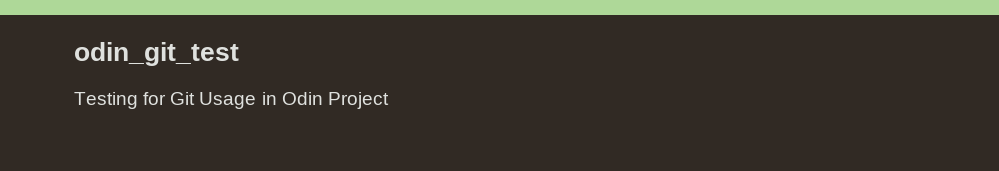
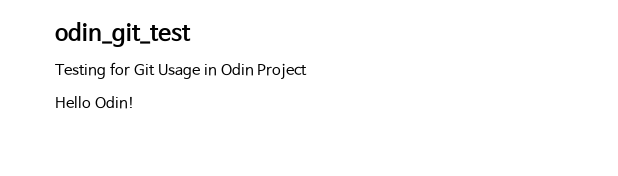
+ Hello Odin!

